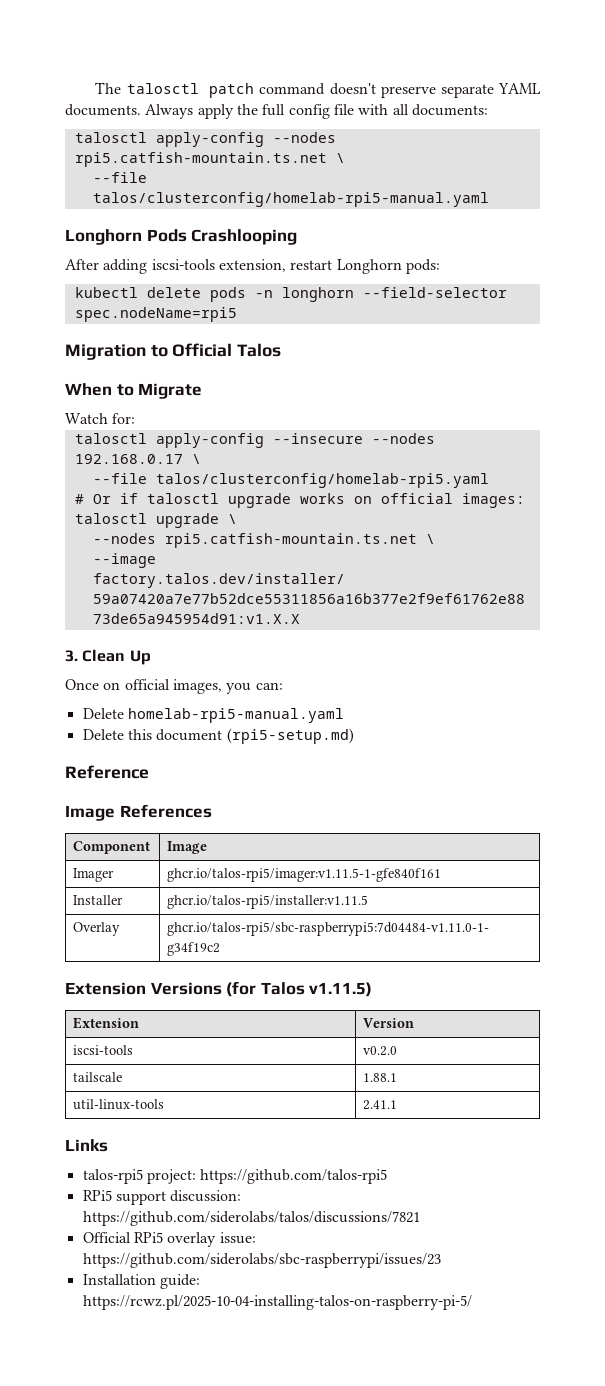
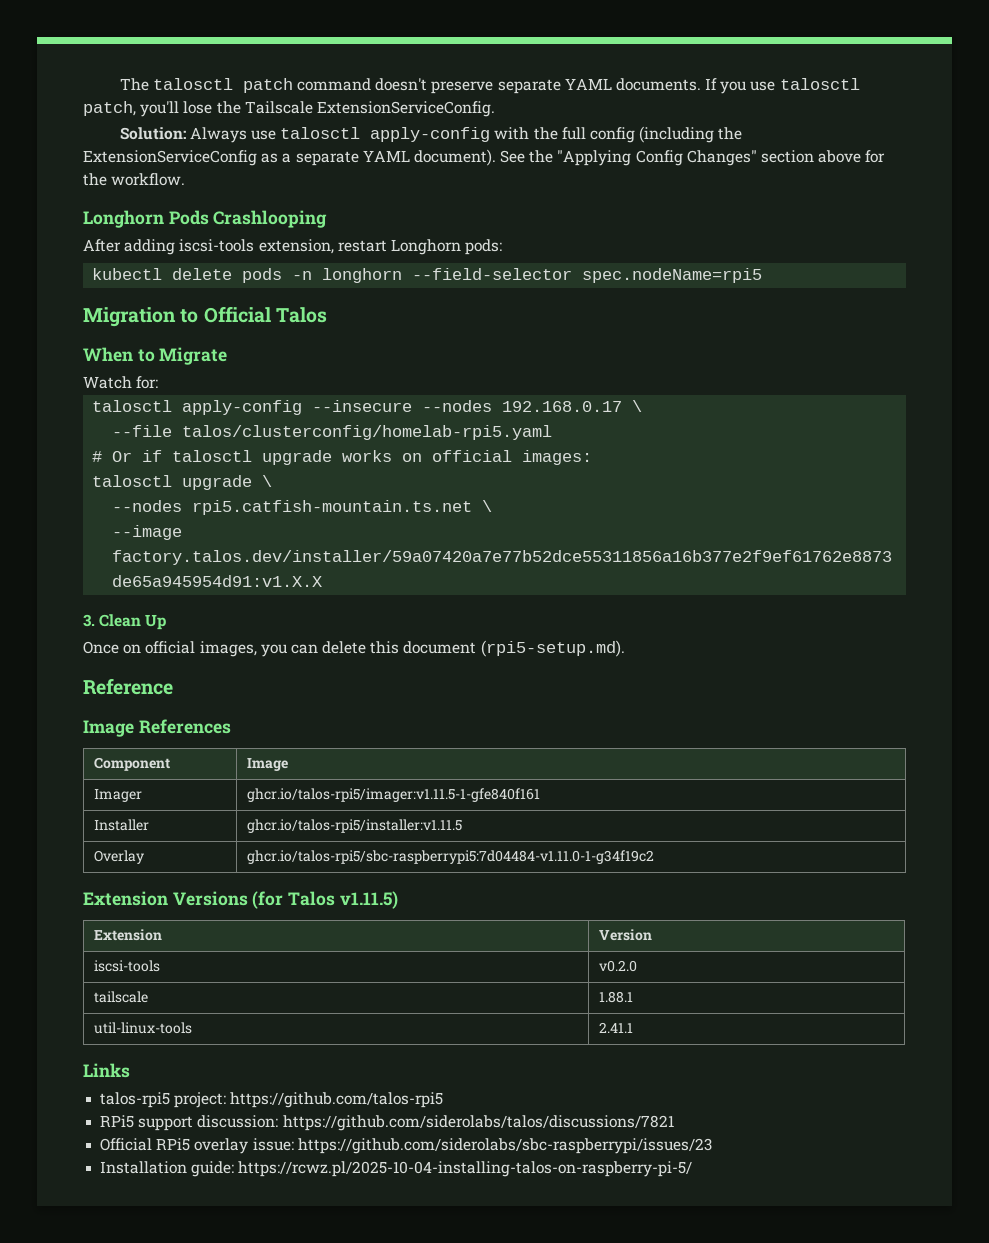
- Always apply the full config file with all documents:
- talosctl apply-config --nodes rpi5.catfish-mountain.ts.net \
- --file talos/clusterconfig/homelab-rpi5-manual.yaml
+ If you use talosctl patch, you'll lose the Tailscale ExtensionServiceConfig.
+ Solution: Always use talosctl apply-config with the full config (including the ExtensionServiceConfig as a separate YAML document). See the "Applying Config Changes" section above for the workflow.
- Once on official images, you can:
- Delete homelab-rpi5-manual.yaml
- Delete this document (rpi5-setup.md)
+ Once on official images, you can delete this document (rpi5-setup.md).

